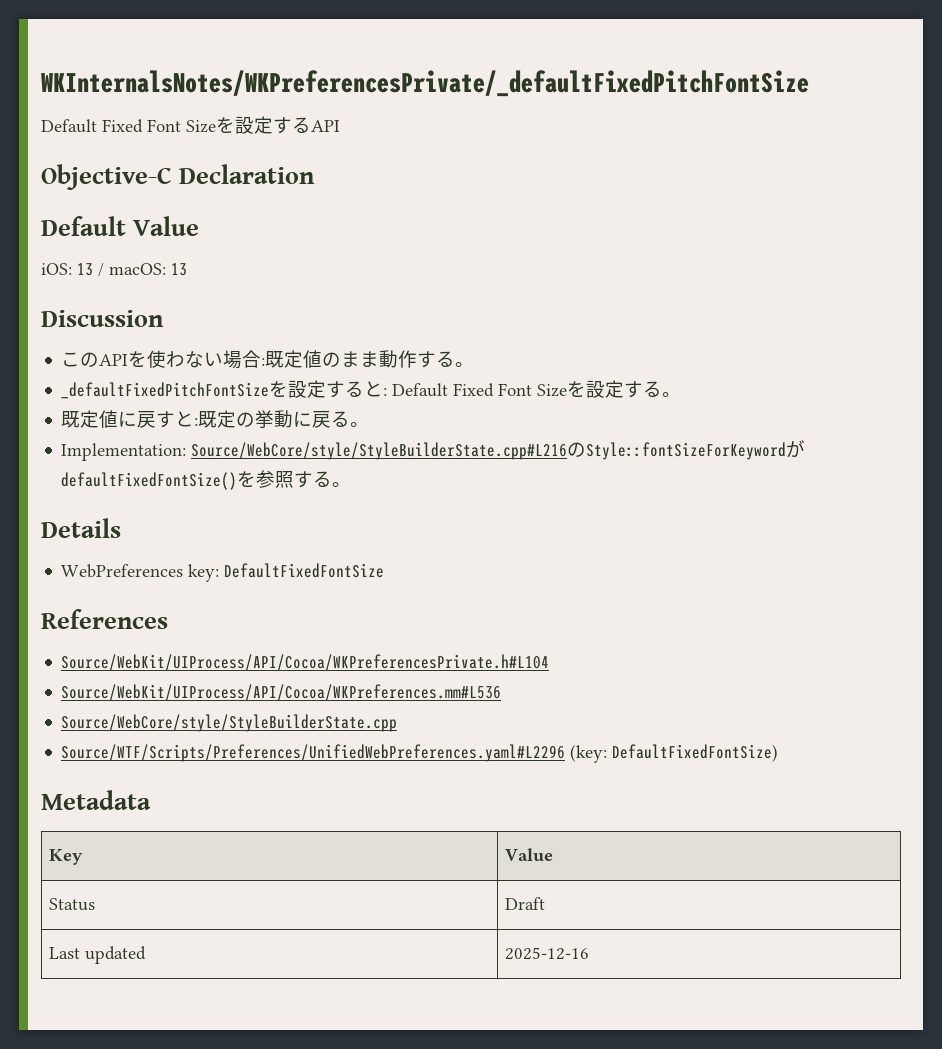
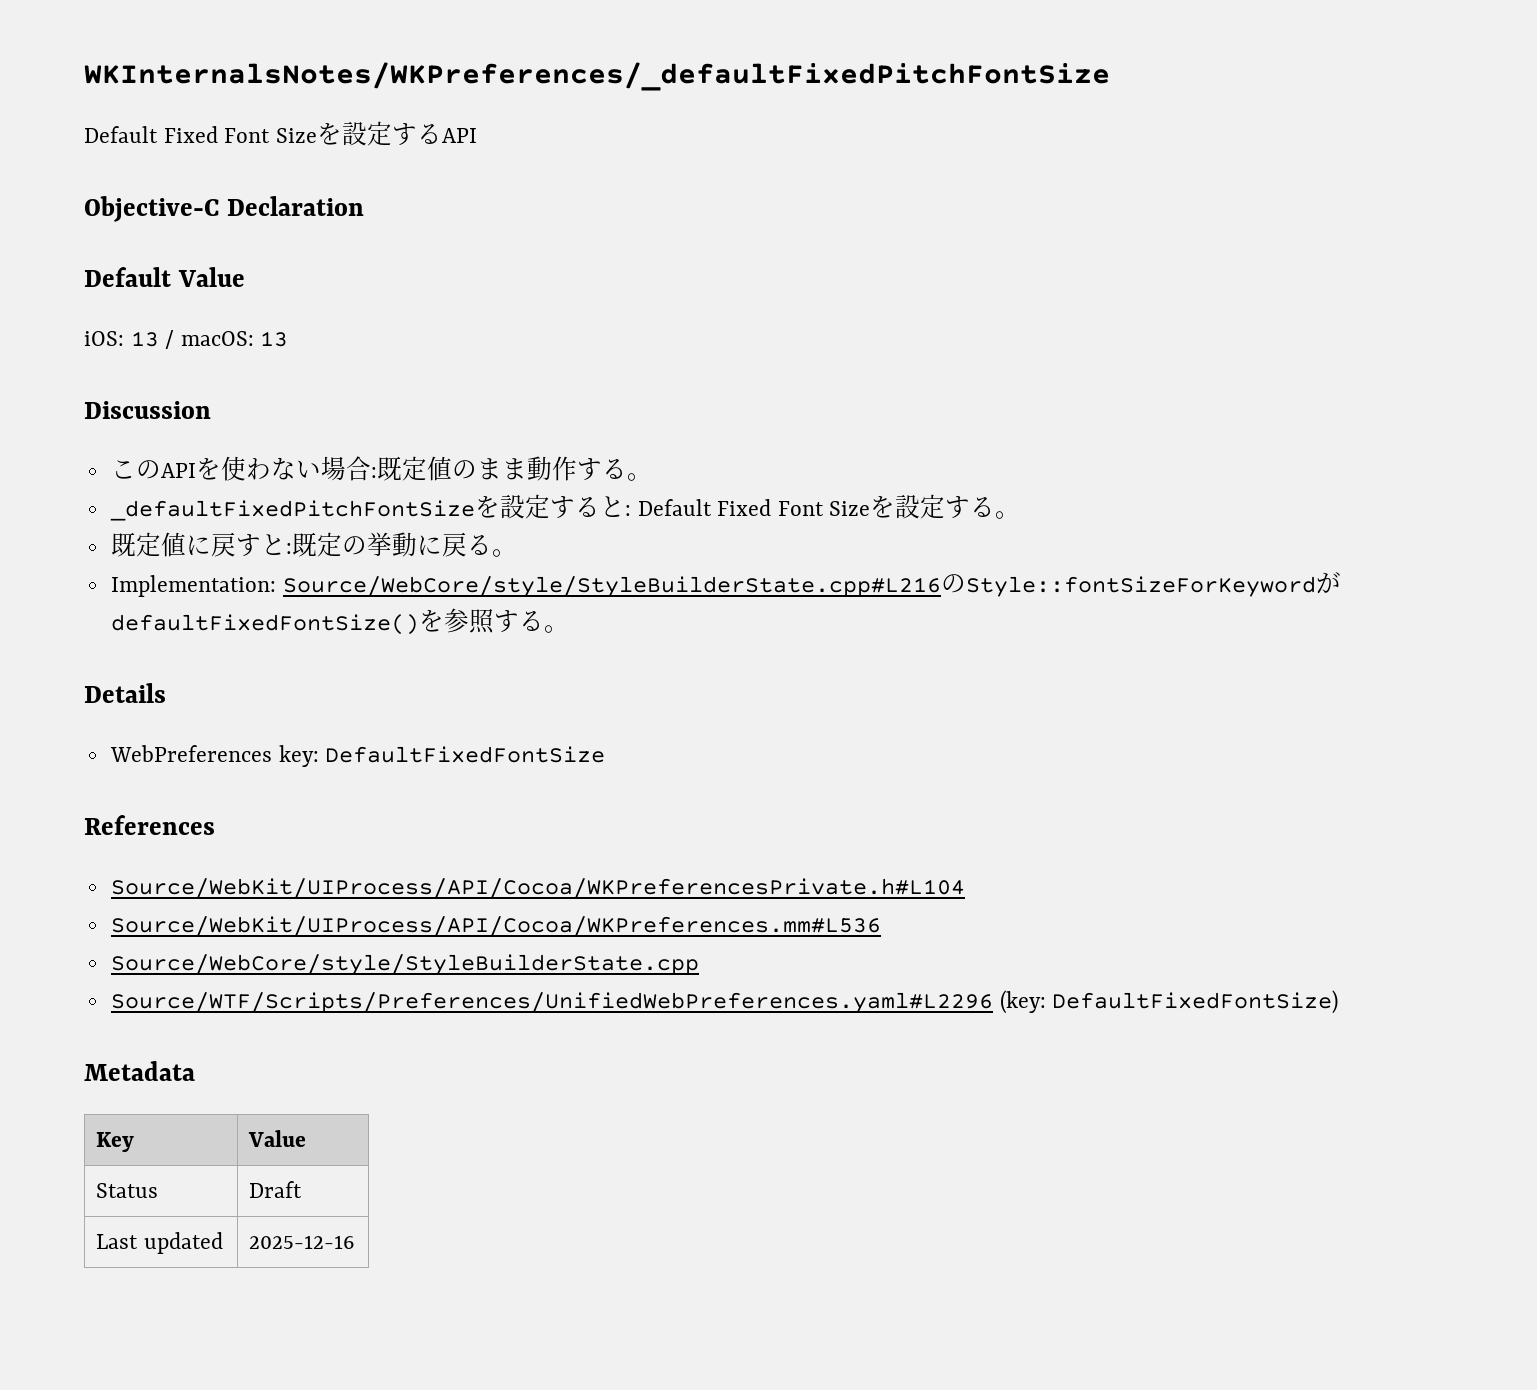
- WKInternalsNotes/WKPreferencesPrivate/_defaultFixedPitchFontSize
+ WKInternalsNotes/WKPreferences/_defaultFixedPitchFontSize

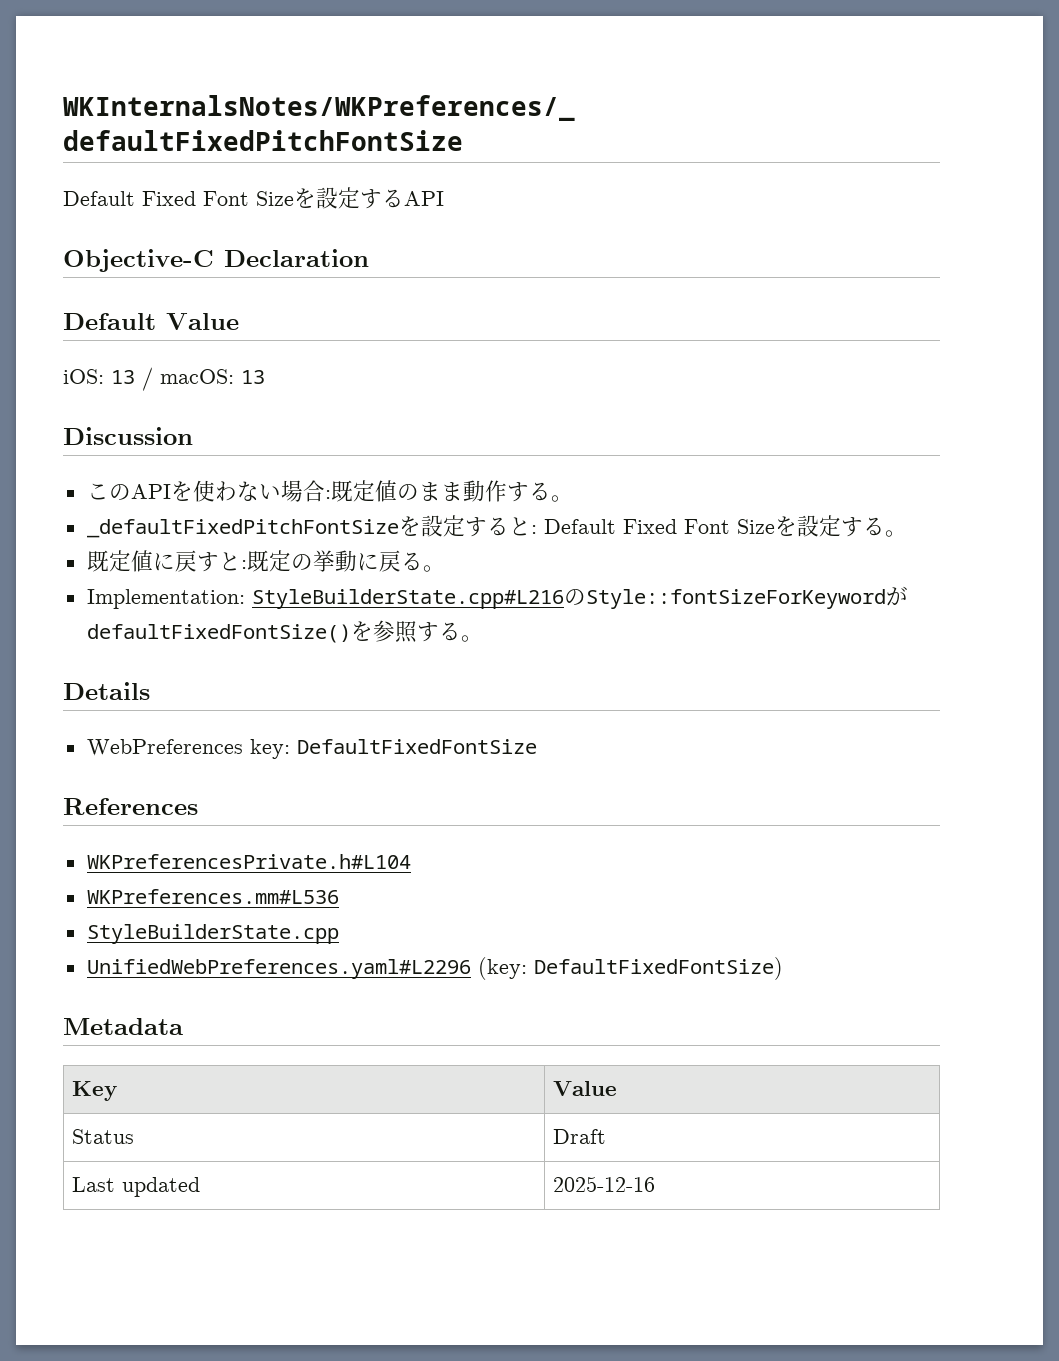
- Implementation: Source/WebCore/style/StyleBuilderState.cpp#L216のStyle::fontSizeForKeywordがdefaultFixedFontSize()を参照する。
+ Implementation: StyleBuilderState.cpp#L216のStyle::fontSizeForKeywordがdefaultFixedFontSize()を参照する。
- Source/WebKit/UIProcess/API/Cocoa/WKPreferencesPrivate.h#L104
- Source/WebKit/UIProcess/API/Cocoa/WKPreferences.mm#L536
- Source/WebCore/style/StyleBuilderState.cpp
- Source/WTF/Scripts/Preferences/UnifiedWebPreferences.yaml#L2296 (key: DefaultFixedFontSize)
+ WKPreferencesPrivate.h#L104
+ WKPreferences.mm#L536
+ StyleBuilderState.cpp
+ UnifiedWebPreferences.yaml#L2296 (key: DefaultFixedFontSize)

